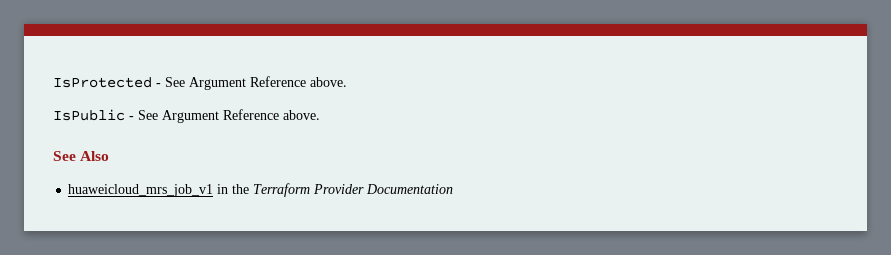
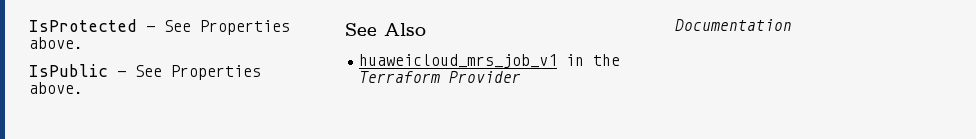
- IsProtected - See Argument Reference above.
+ IsProtected - See Properties above.
- IsPublic - See Argument Reference above.
+ IsPublic - See Properties above.

